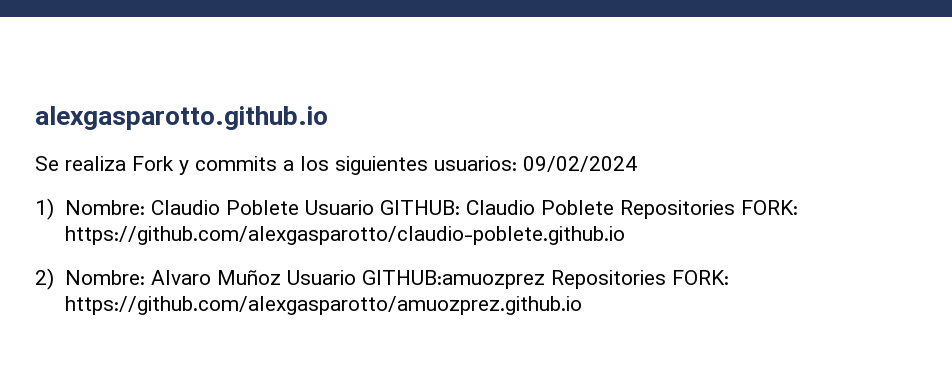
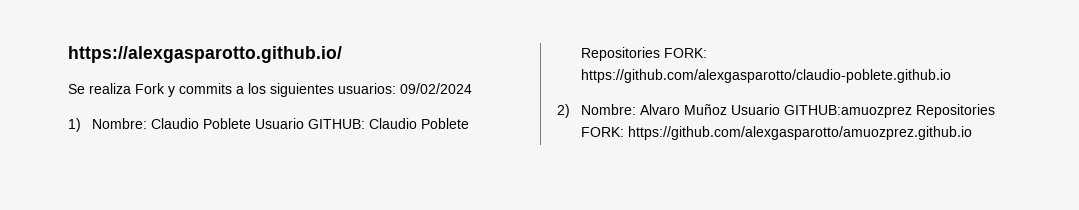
- alexgasparotto.github.io
+ https://alexgasparotto.github.io/

